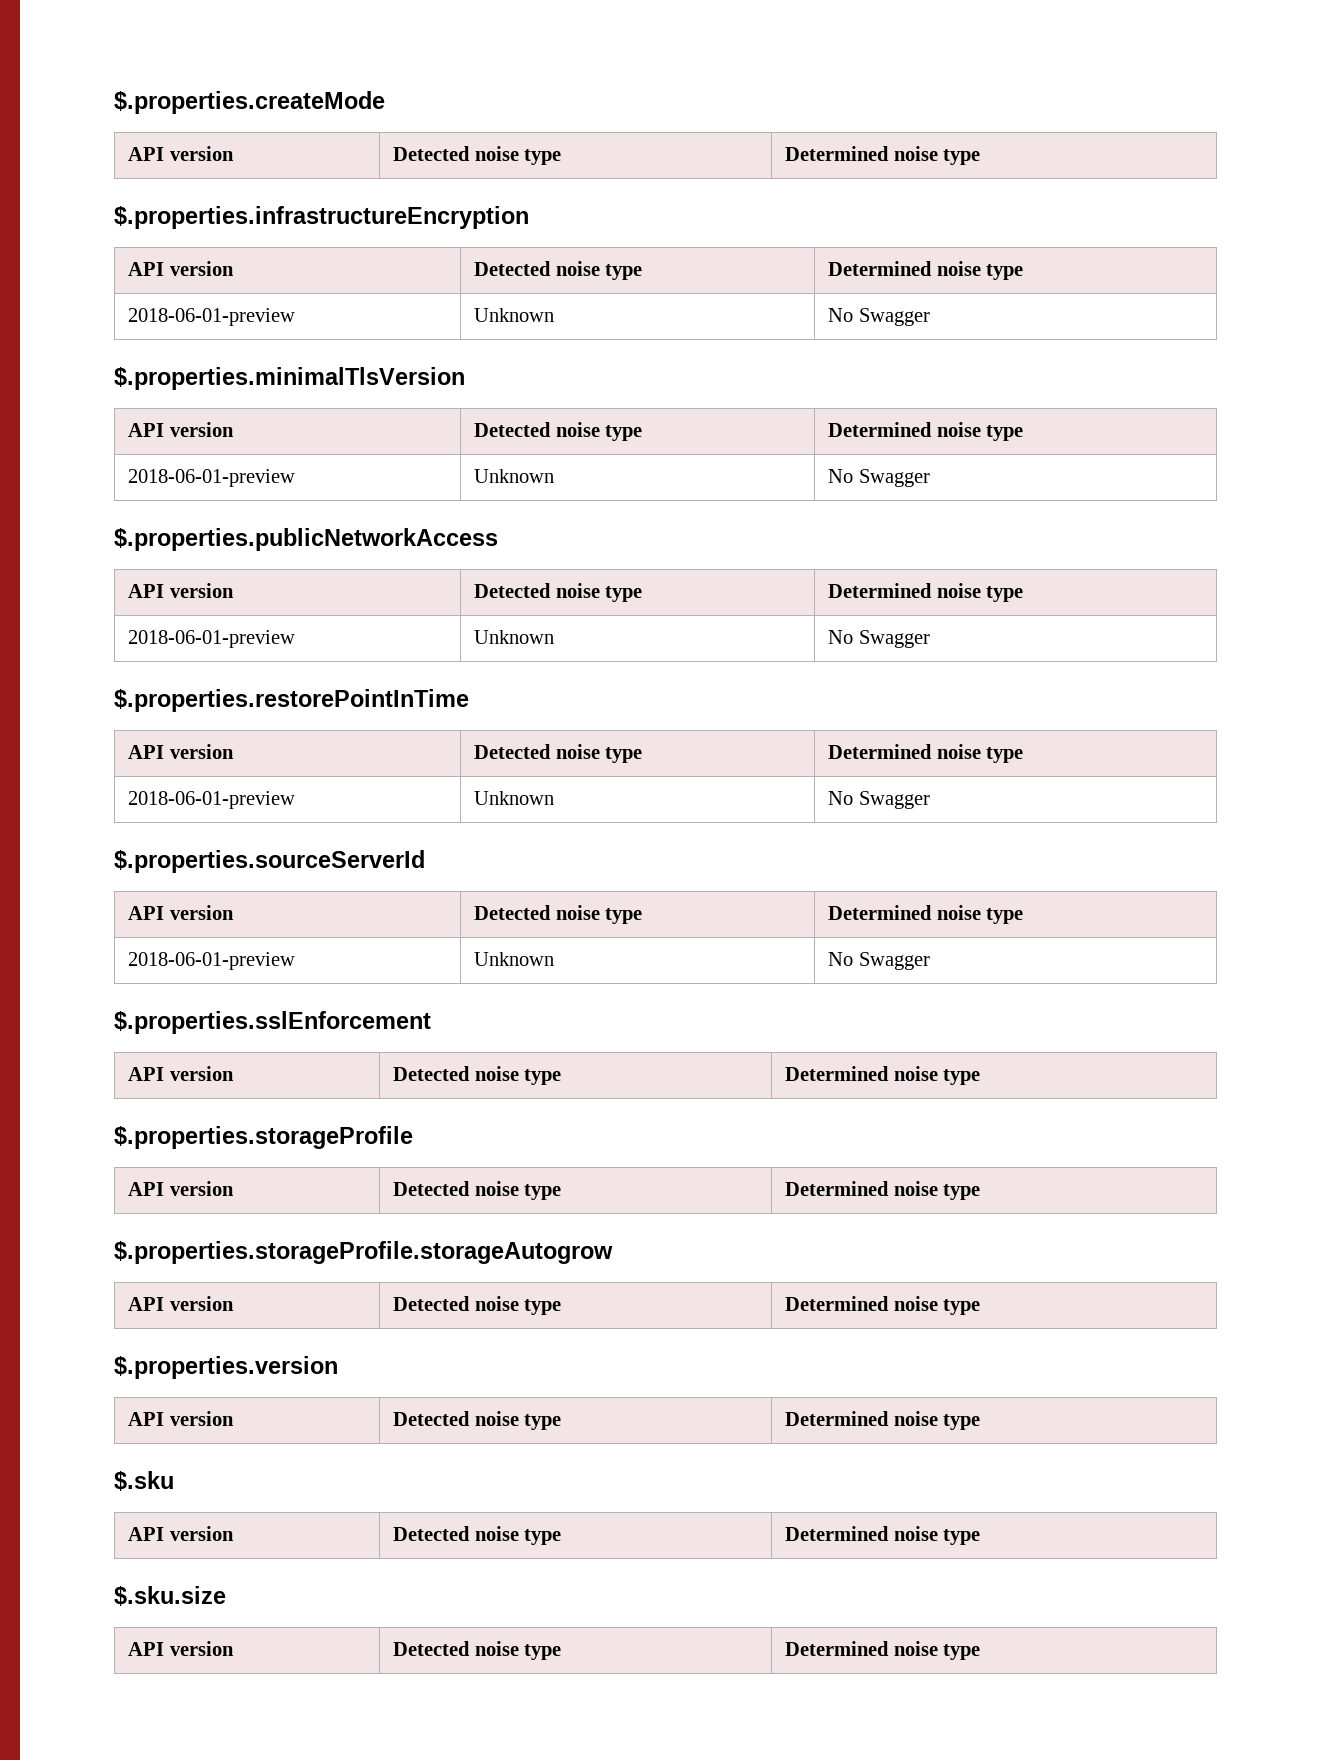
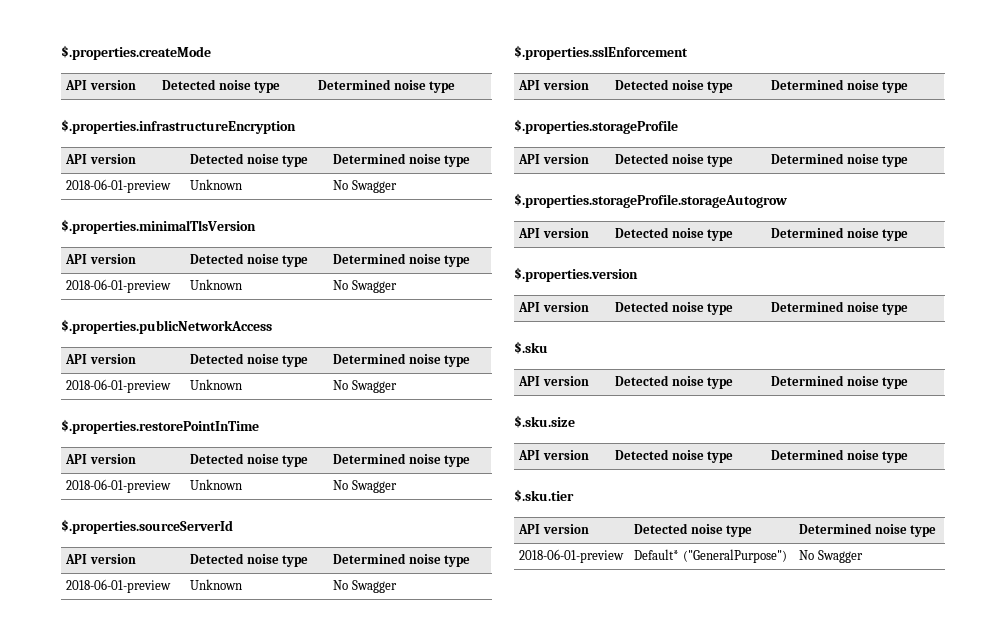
+ $.sku.tier
+ API version | Detected noise type | Determined noise type
+ 2018-06-01-preview | Default* ("GeneralPurpose") | No Swagger

